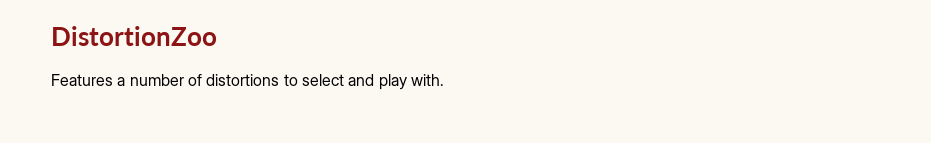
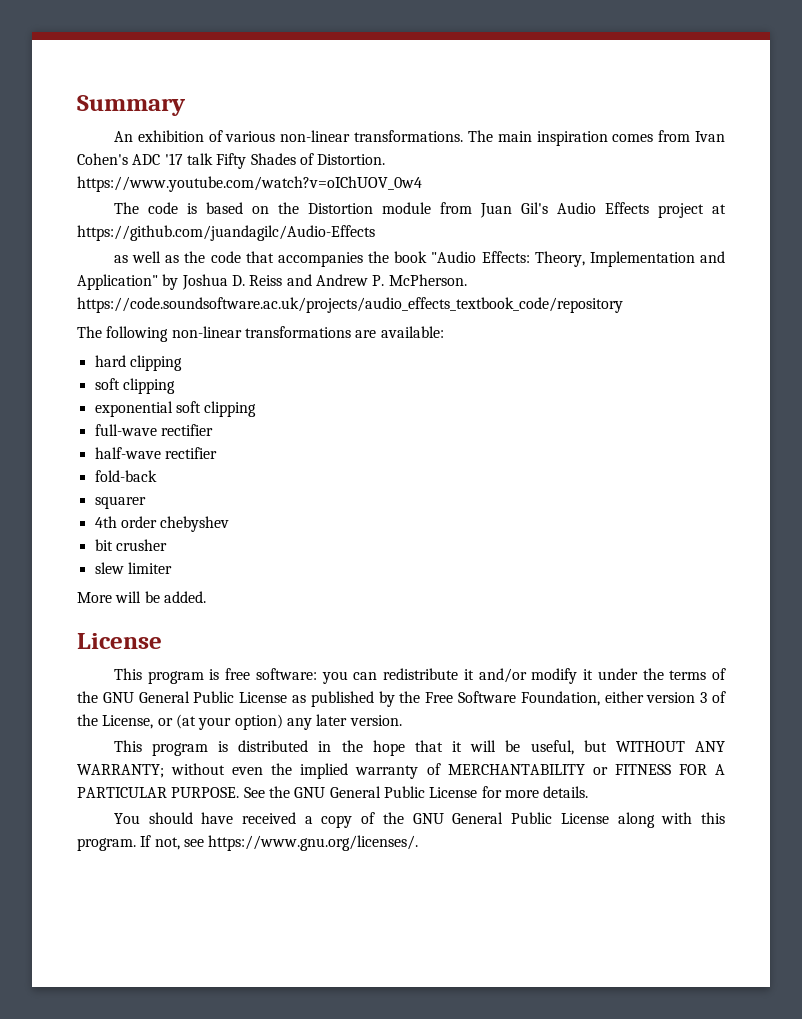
- DistortionZoo
- Features a number of distortions to select and play with.
+ Summary
+ An exhibition of various non-linear transformations. The main inspiration comes from Ivan Cohen's ADC '17 talk Fifty Shades of Distortion. https://www.youtube.com/watch?v=oIChUOV_0w4
+ The code is based on the Distortion module from Juan Gil's Audio Effects project at https://github.com/juandagilc/Audio-Effects
+ as well as the code that accompanies the book "Audio Effects: Theory, Implementation and Application" by Joshua D. Reiss and Andrew P. McPherson. https://code.soundsoftware.ac.uk/projects/audio_effects_textbook_code/repository
+ The following non-linear transformations are available:
+ hard clipping
+ soft clipping
+ exponential soft clipping
+ full-wave rectifier
+ half-wave rectifier
+ fold-back
+ squarer
+ 4th order chebyshev
+ bit crusher
+ slew limiter
+ More will be added.
+ License
+ This program is free software: you can redistribute it and/or modify it under the terms of the GNU General Public License as published by the Free Software Foundation, either version 3 of the License, or (at your option) any later version.
+ This program is distributed in the hope that it will be useful, but WITHOUT ANY WARRANTY; without even the implied warranty of MERCHANTABILITY or FITNESS FOR A PARTICULAR PURPOSE. See the GNU General Public License for more details.
+ You should have received a copy of the GNU General Public License along with this program. If not, see https://www.gnu.org/licenses/.

